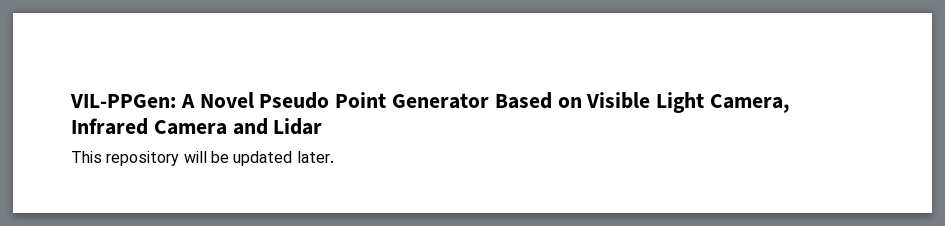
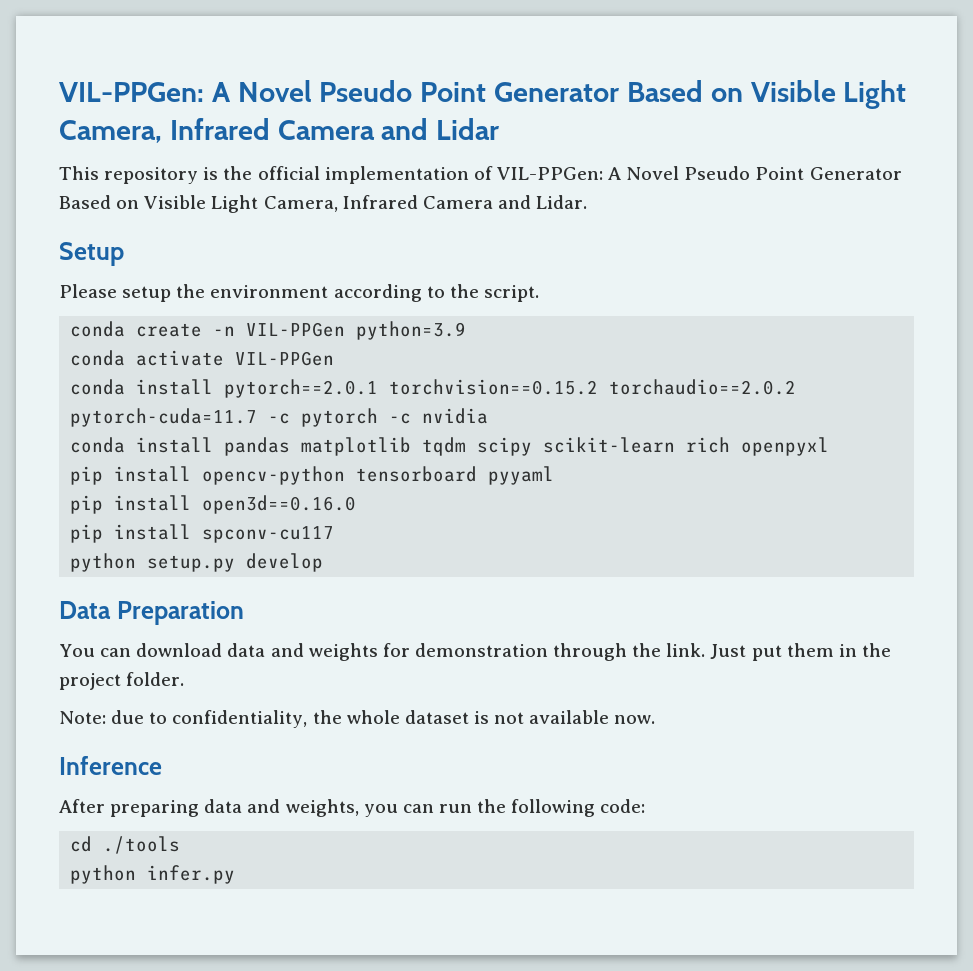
- This repository will be updated later.
+ This repository is the official implementation of VIL-PPGen: A Novel Pseudo Point Generator Based on Visible Light Camera, Infrared Camera and Lidar.
+ Setup
+ Please setup the environment according to the script.
+ conda create -n VIL-PPGen python=3.9
+ conda activate VIL-PPGen
+ conda install pytorch==2.0.1 torchvision==0.15.2 torchaudio==2.0.2 pytorch-cuda=11.7 -c pytorch -c nvidia
+ conda install pandas matplotlib tqdm scipy scikit-learn rich openpyxl
+ pip install opencv-python tensorboard pyyaml
+ pip install open3d==0.16.0
+ pip install spconv-cu117
+ python setup.py develop
+ Data Preparation
+ You can download data and weights for demonstration through the link. Just put them in the project folder.
+ Note: due to confidentiality, the whole dataset is not available now.
+ Inference
+ After preparing data and weights, you can run the following code:
+ cd ./tools
+ python infer.py

